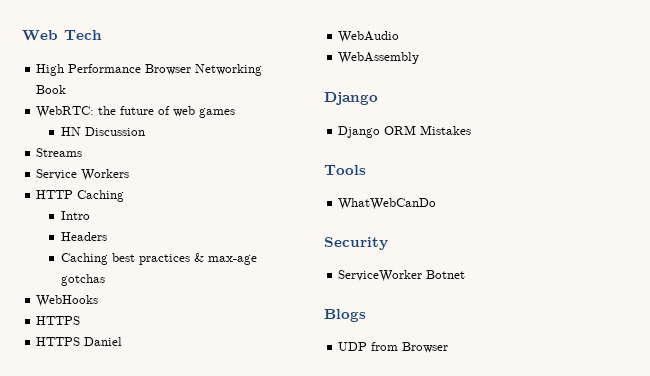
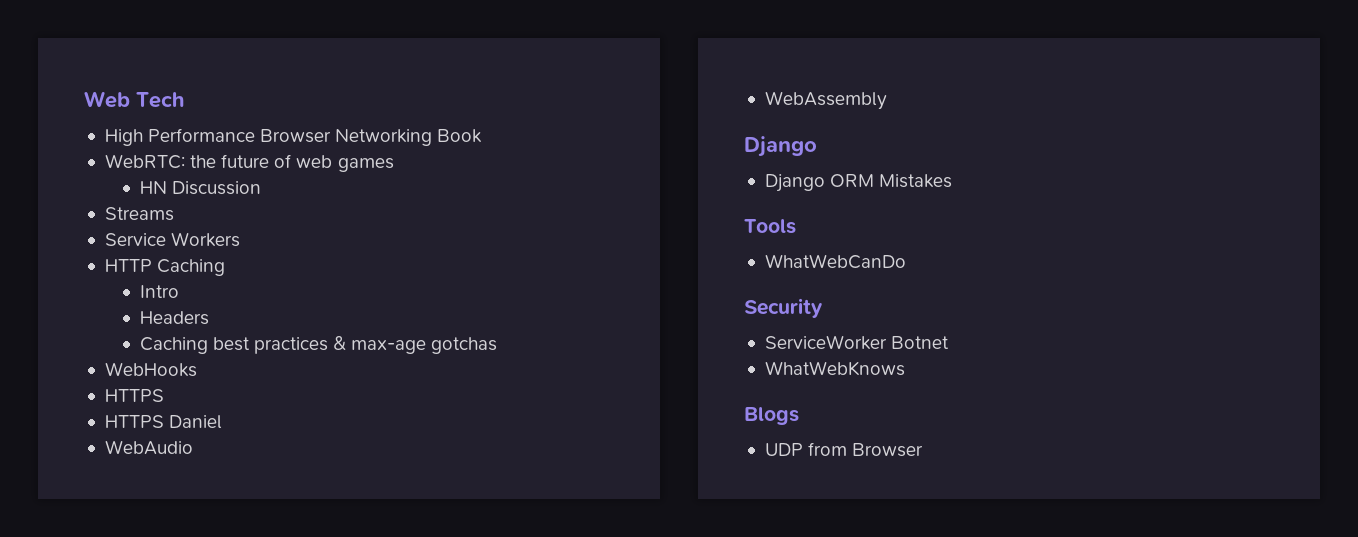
+ WhatWebKnows

